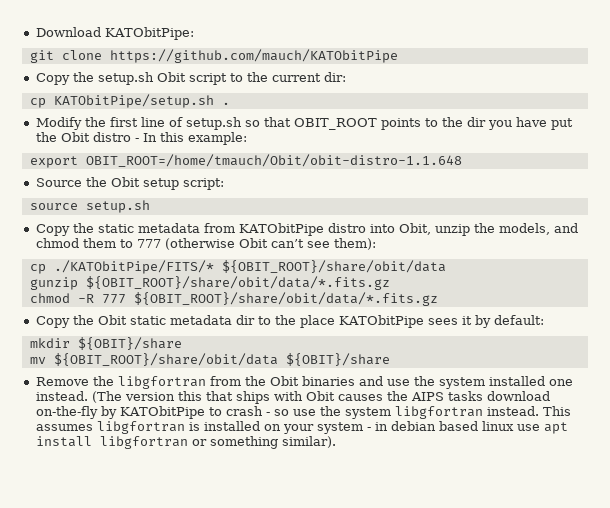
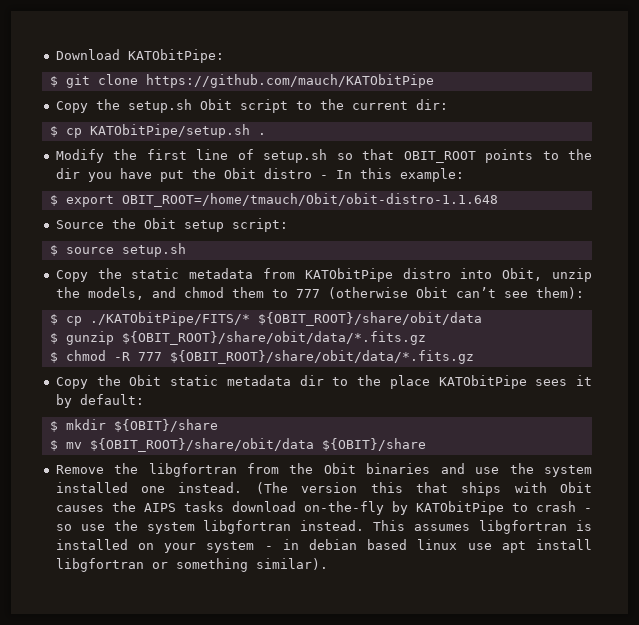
- git clone https://github.com/mauch/KATObitPipe
+ $ git clone https://github.com/mauch/KATObitPipe
- cp KATObitPipe/setup.sh .
+ $ cp KATObitPipe/setup.sh .
- export OBIT_ROOT=/home/tmauch/Obit/obit-distro-1.1.648
+ $ export OBIT_ROOT=/home/tmauch/Obit/obit-distro-1.1.648
- source setup.sh
+ $ source setup.sh
- cp ./KATObitPipe/FITS/* ${OBIT_ROOT}/share/obit/data
+ $ cp ./KATObitPipe/FITS/* ${OBIT_ROOT}/share/obit/data
- gunzip ${OBIT_ROOT}/share/obit/data/*.fits.gz
+ $ gunzip ${OBIT_ROOT}/share/obit/data/*.fits.gz
- chmod -R 777 ${OBIT_ROOT}/share/obit/data/*.fits.gz
+ $ chmod -R 777 ${OBIT_ROOT}/share/obit/data/*.fits.gz
- mkdir ${OBIT}/share
+ $ mkdir ${OBIT}/share
- mv ${OBIT_ROOT}/share/obit/data ${OBIT}/share
+ $ mv ${OBIT_ROOT}/share/obit/data ${OBIT}/share

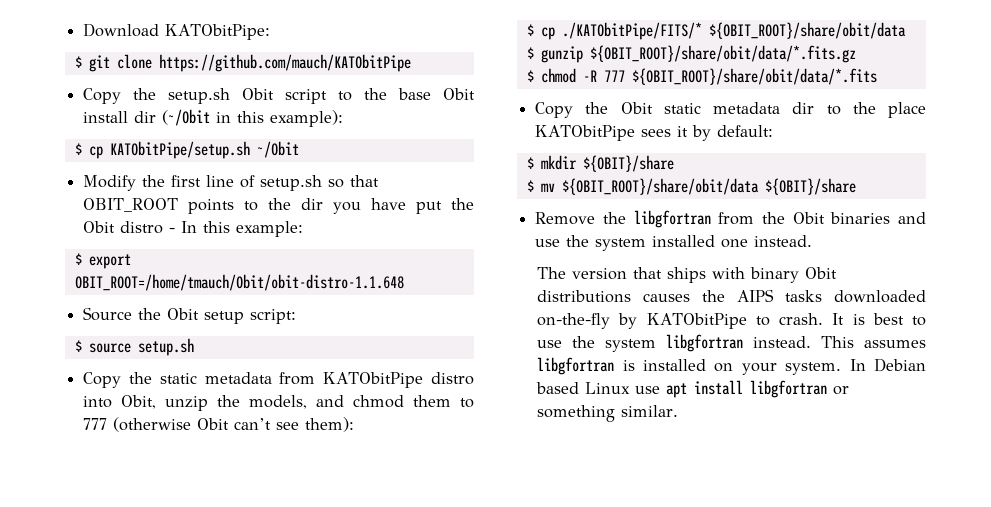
- Copy the setup.sh Obit script to the current dir:
+ Copy the setup.sh Obit script to the base Obit install dir (~/Obit in this example):
- $ cp KATObitPipe/setup.sh .
+ $ cp KATObitPipe/setup.sh ~/Obit
- $ chmod -R 777 ${OBIT_ROOT}/share/obit/data/*.fits.gz
+ $ chmod -R 777 ${OBIT_ROOT}/share/obit/data/*.fits
- Remove the libgfortran from the Obit binaries and use the system installed one instead. (The version this that ships with Obit causes the AIPS tasks download on-the-fly by KATObitPipe to crash - so use the system libgfortran instead.
+ Remove the libgfortran from the Obit binaries and use the system installed one instead.
+ The version that ships with binary Obit distributions causes the AIPS tasks downloaded on-the-fly by KATObitPipe to crash. It is best to use the system libgfortran instead.
- This assumes libgfortran is installed on your system - in debian based linux use apt install libgfortran or something similar).
+ This assumes libgfortran is installed on your system. In Debian based Linux use apt install libgfortran or something similar.

